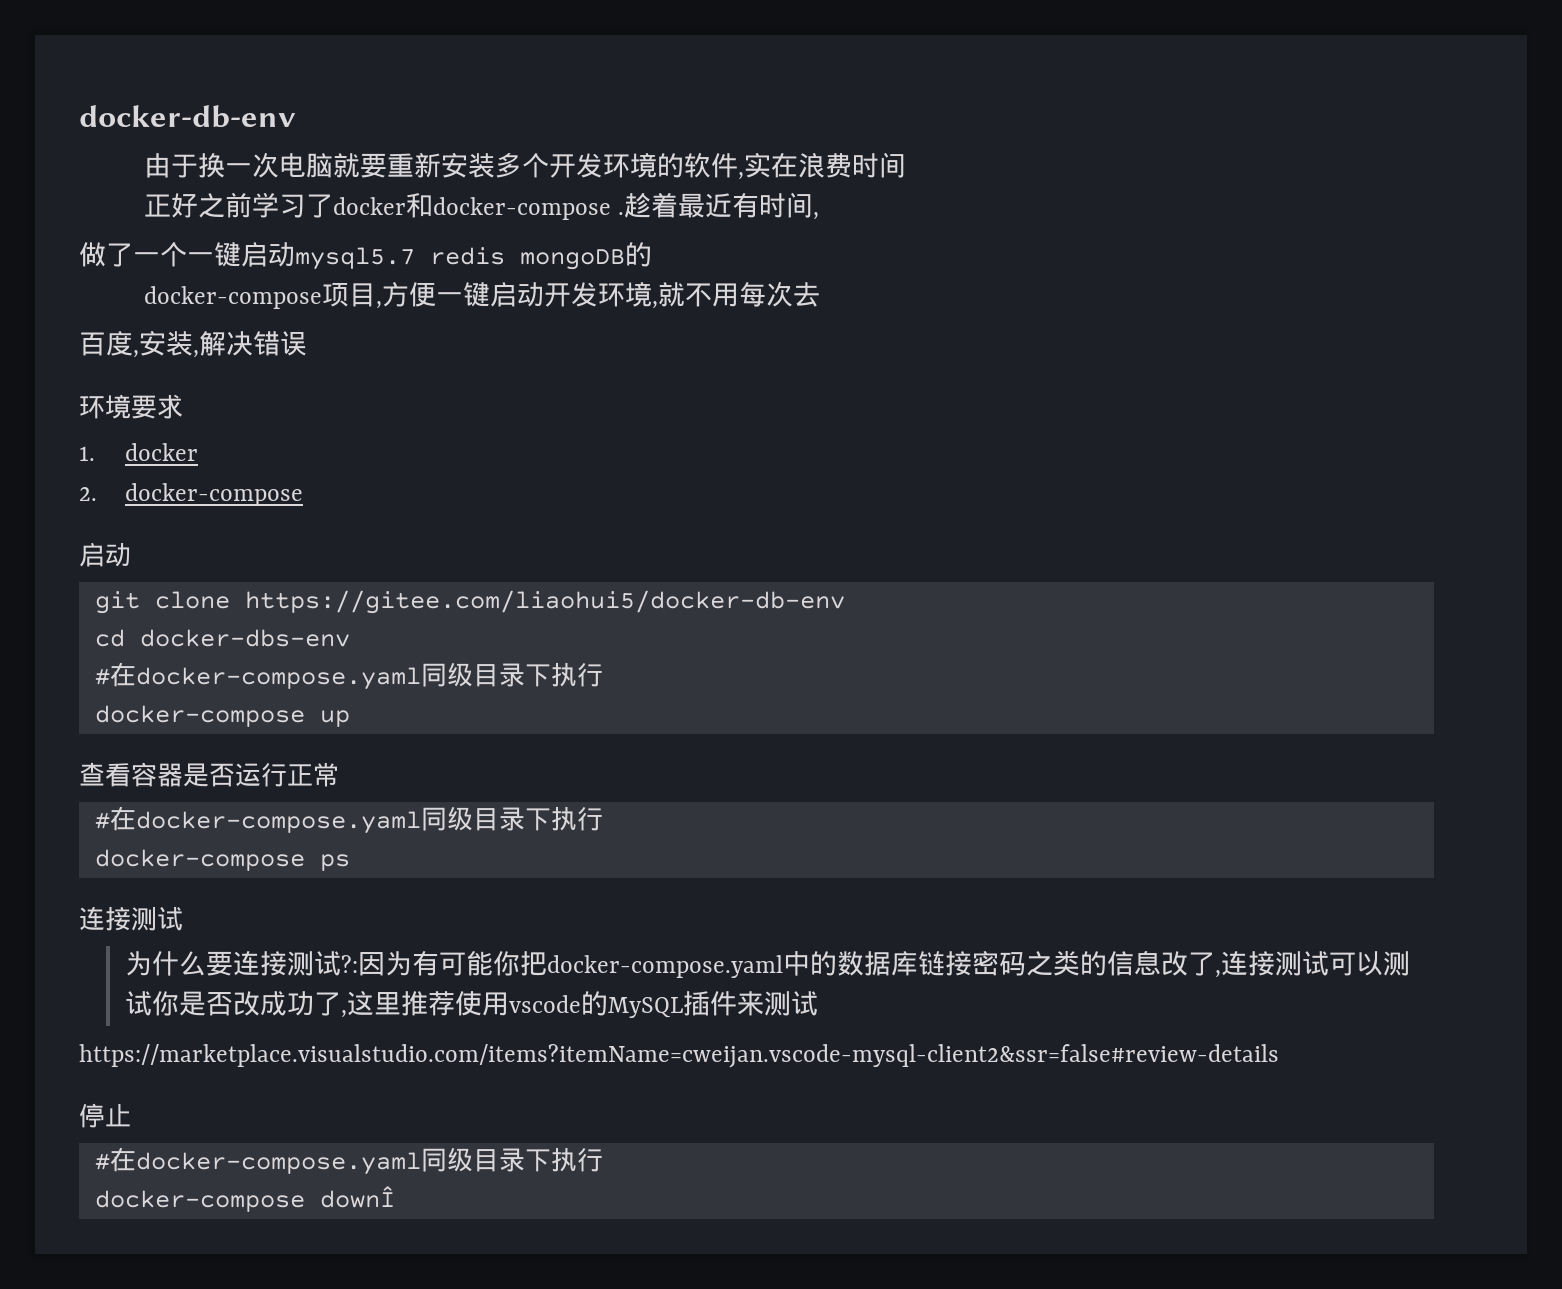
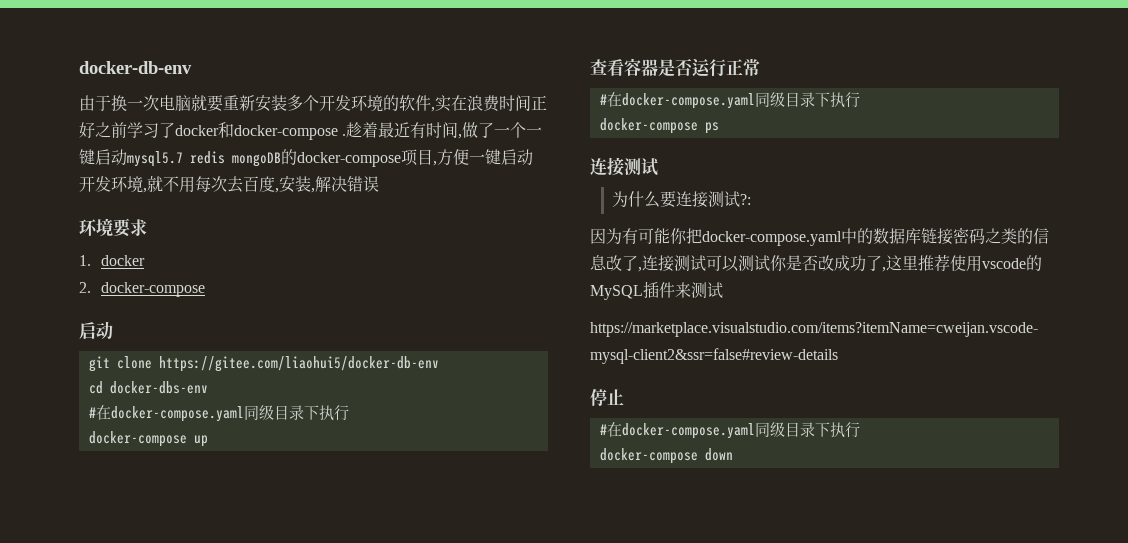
- 由于换一次电脑就要重新安装多个开发环境的软件,实在浪费时间
- 正好之前学习了docker和docker-compose .
+ 由于换一次电脑就要重新安装多个开发环境的软件,实在浪费时间正好之前学习了docker和docker-compose .
- 趁着最近有时间,
- 做了一个一键启动mysql5.7 redis mongoDB的
- docker-compose项目,方便一键启动开发环境,就不用每次去
- 百度,安装,解决错误
+ 趁着最近有时间,做了一个一键启动mysql5.7 redis mongoDB的docker-compose项目,方便一键启动开发环境,就不用每次去百度,安装,解决错误
- 为什么要连接测试?:因为有可能你把docker-compose.yaml中的数据库链接密码之类的信息改了,连接测试可以测试你是否改成功了,这里推荐使用vscode的MySQL插件来测试
+ 为什么要连接测试?:
+ 因为有可能你把docker-compose.yaml中的数据库链接密码之类的信息改了,连接测试可以测试你是否改成功了,这里推荐使用vscode的MySQL插件来测试
- docker-compose downÎ
+ docker-compose down

